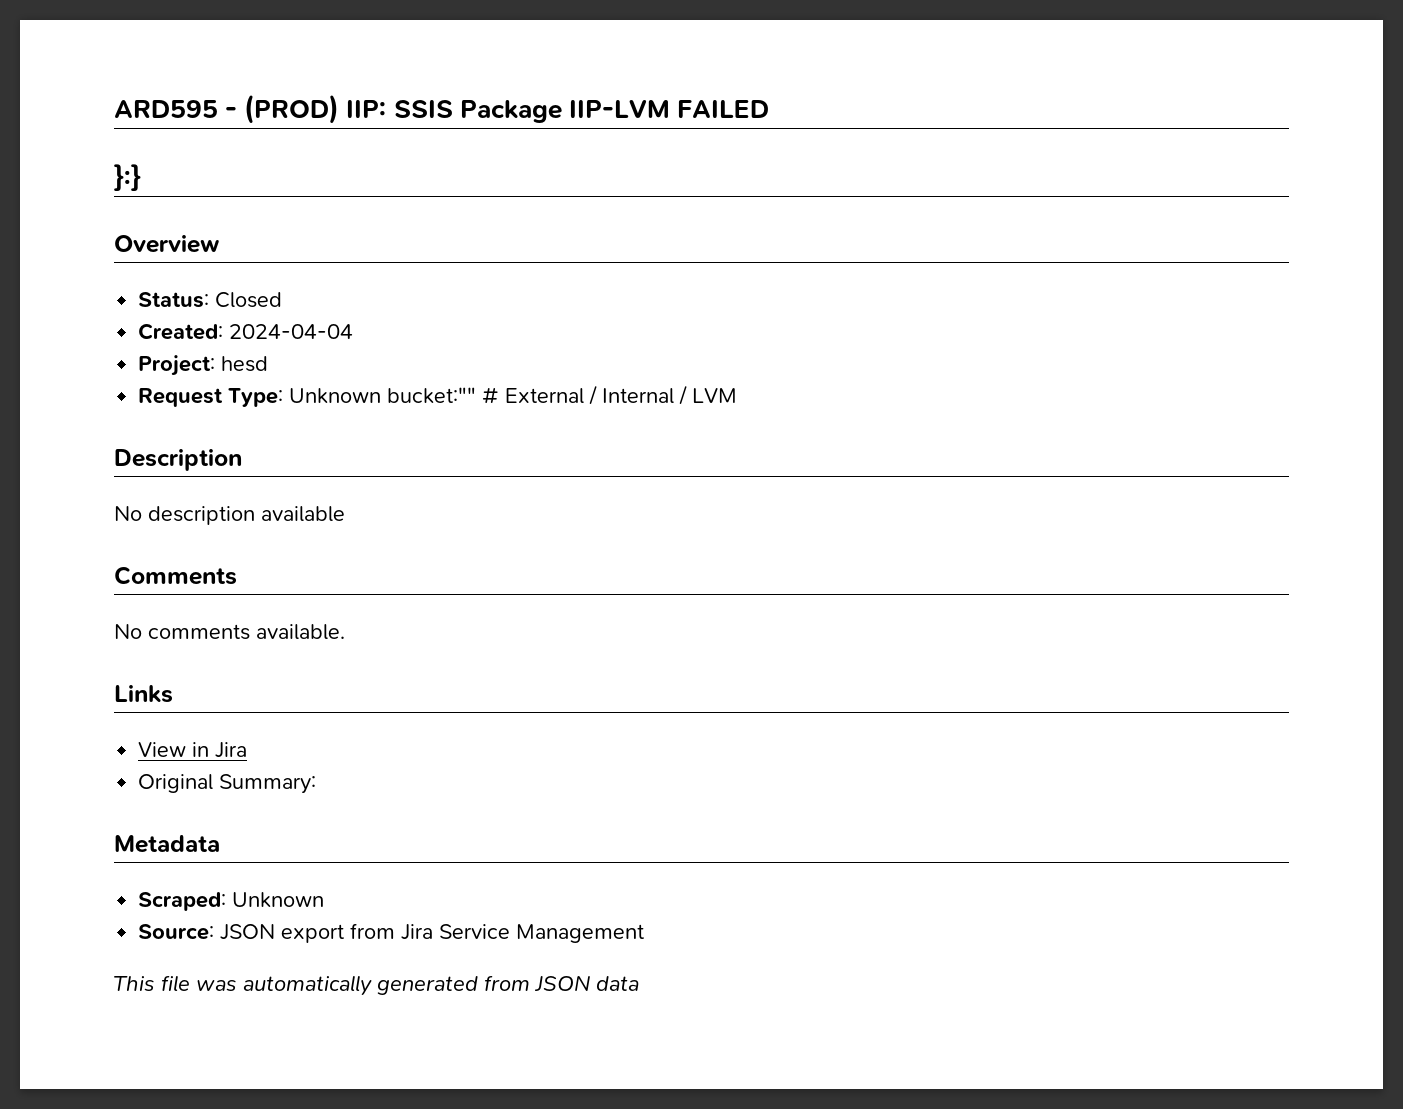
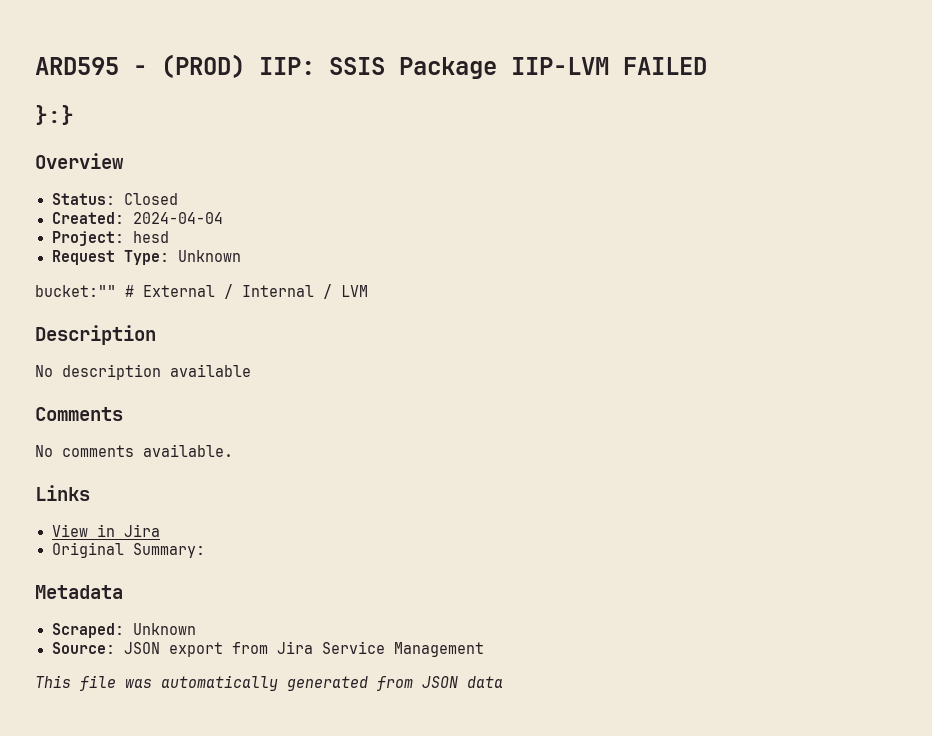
- Request Type: Unknown bucket:"" # External / Internal / LVM
+ Request Type: Unknown
+ bucket:"" # External / Internal / LVM

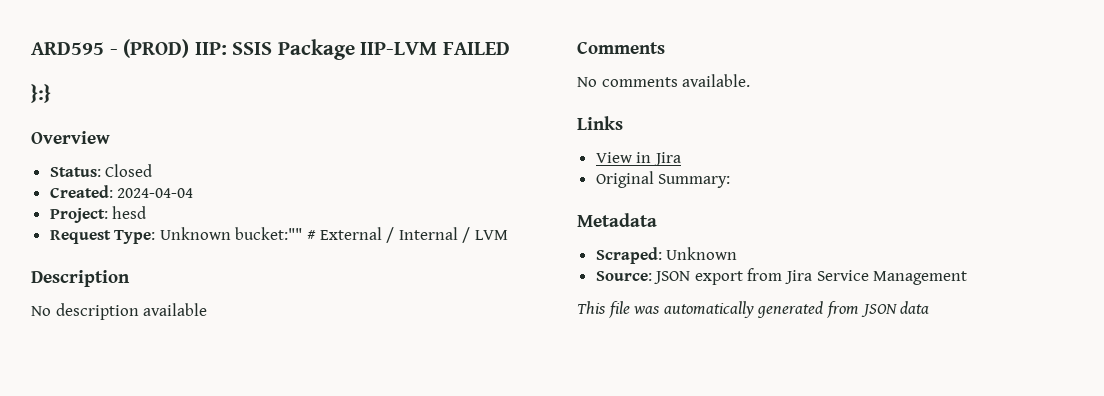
- Request Type: Unknown
- bucket:"" # External / Internal / LVM
+ Request Type: Unknown bucket:"" # External / Internal / LVM

